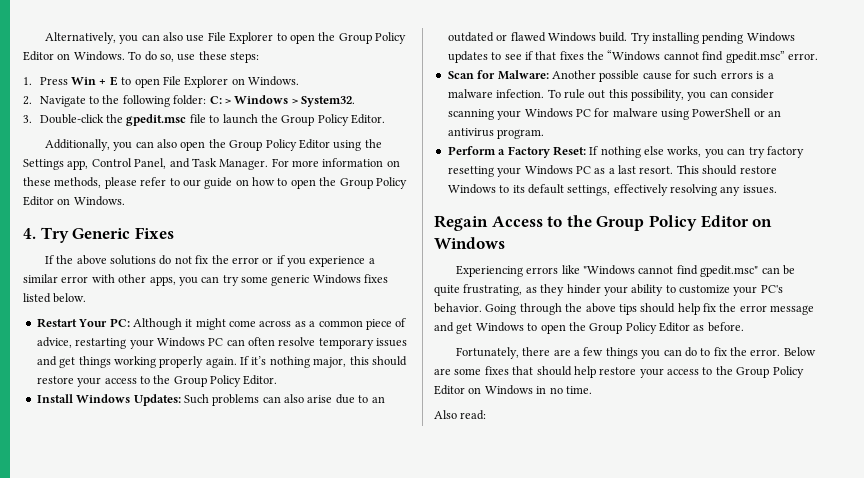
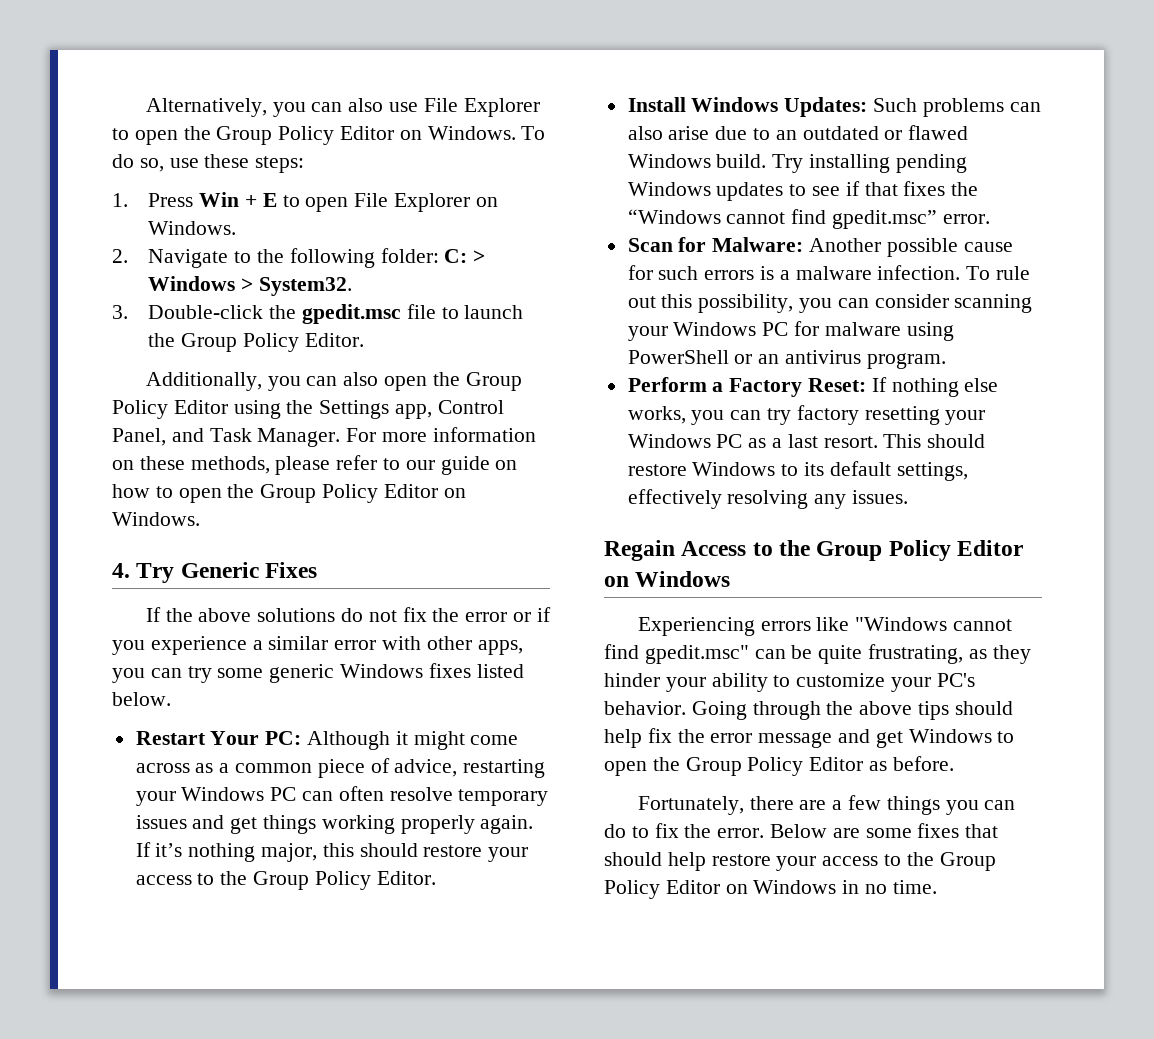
- Also read:

